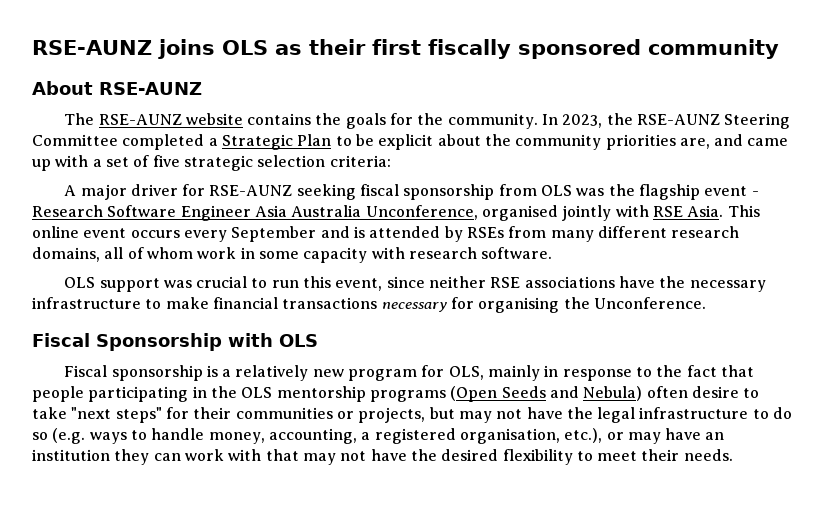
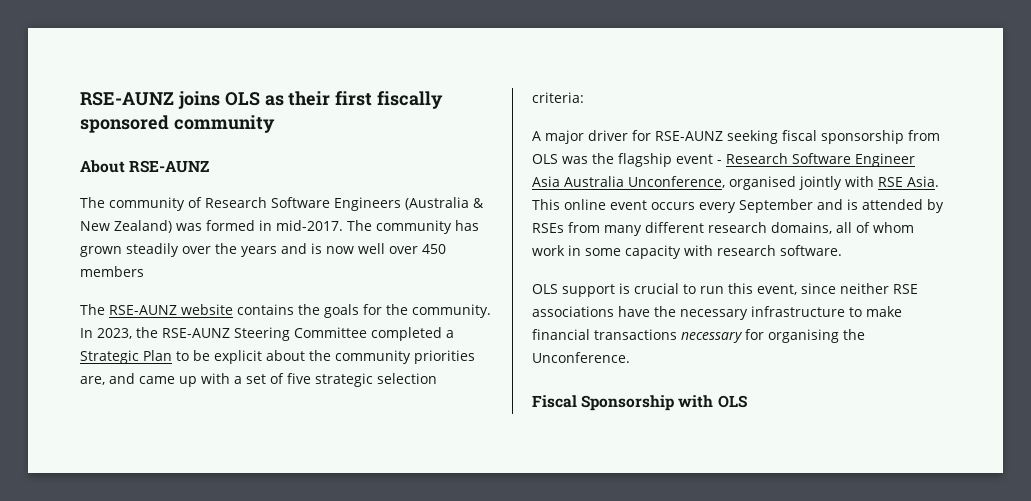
+ The community of Research Software Engineers (Australia & New Zealand) was formed in mid-2017. The community has grown steadily over the years and is now well over 450 members
- OLS support was crucial to run this event, since neither RSE associations have the necessary infrastructure to make financial transactions necessary for organising the Unconference.
+ OLS support is crucial to run this event, since neither RSE associations have the necessary infrastructure to make financial transactions necessary for organising the Unconference.
- Fiscal sponsorship is a relatively new program for OLS, mainly in response to the fact that people participating in the OLS mentorship programs (Open Seeds and Nebula) often desire to take "next steps" for their communities or projects, but may not have the legal infrastructure to do so (e.g. ways to handle money, accounting, a registered organisation, etc.), or may have an institution they can work with that may not have the desired flexibility to meet their needs.

